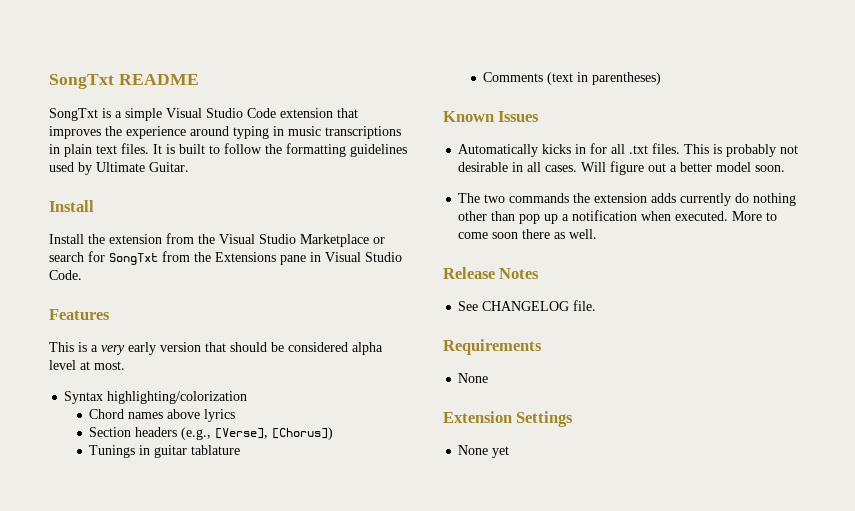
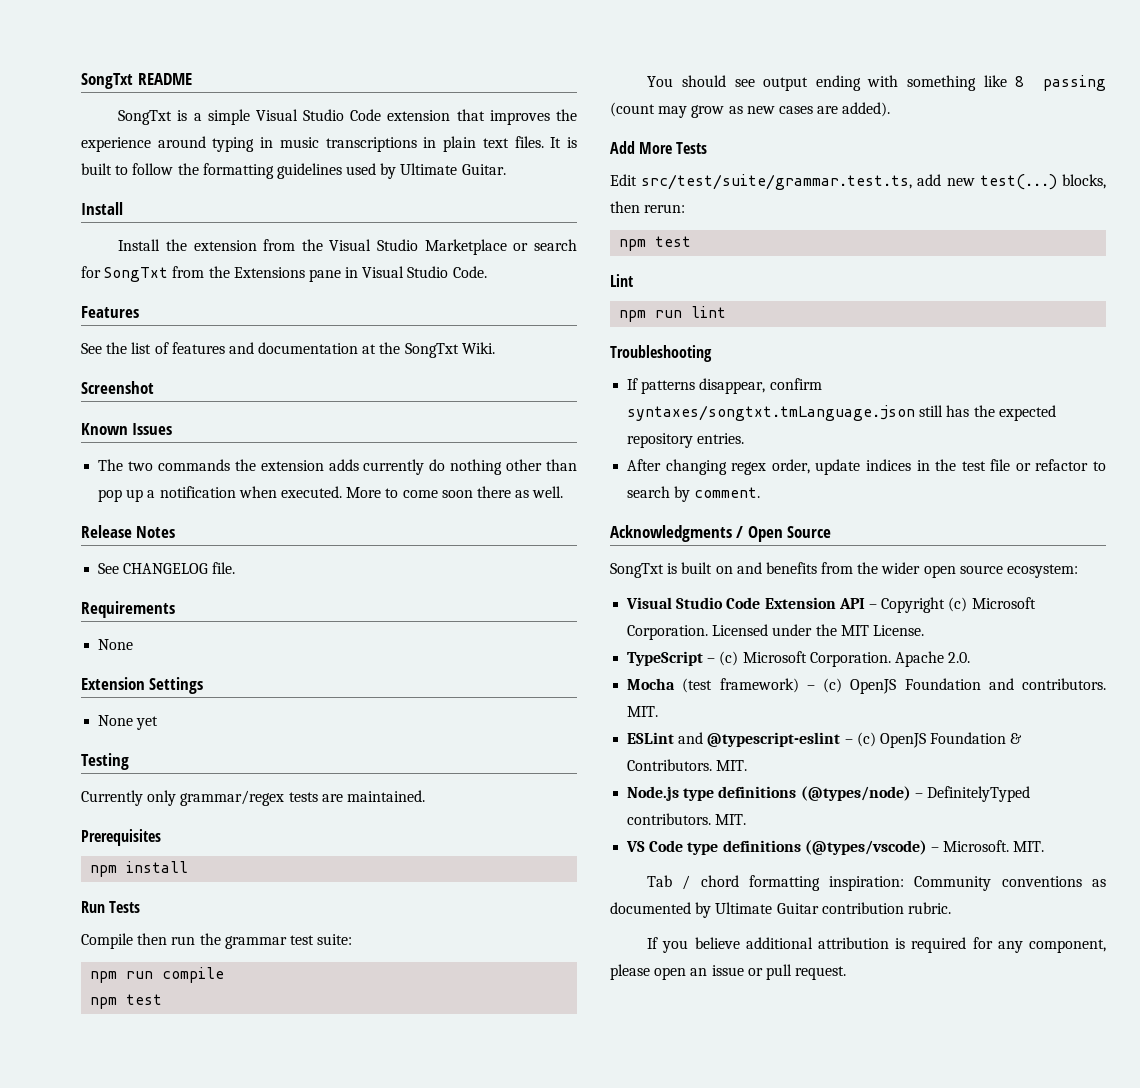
- This is a very early version that should be considered alpha level at most.
- Syntax highlighting/colorization
- Chord names above lyrics
- Section headers (e.g., [Verse], [Chorus])
- Tunings in guitar tablature
- Comments (text in parentheses)
+ See the list of features and documentation at the SongTxt Wiki.
+ Screenshot
  Known Issues
- Automatically kicks in for all .txt files. This is probably not desirable in all cases. Will figure out a better model soon.
+ Testing
+ Currently only grammar/regex tests are maintained.
+ Prerequisites
+ npm install
+ Run Tests
+ Compile then run the grammar test suite:
+ npm run compile
+ npm test
+ You should see output ending with something like 8 passing (count may grow as new cases are added).
+ Add More Tests
+ Edit src/test/suite/grammar.test.ts, add new test(...) blocks, then rerun:
+ npm test
+ Lint
+ npm run lint
+ Troubleshooting
+ If patterns disappear, confirm syntaxes/songtxt.tmLanguage.json still has the expected repository entries.
+ After changing regex order, update indices in the test file or refactor to search by comment.
+ Acknowledgments / Open Source
+ SongTxt is built on and benefits from the wider open source ecosystem:
+ Visual Studio Code Extension API – Copyright (c) Microsoft Corporation. Licensed under the MIT License.
+ TypeScript – (c) Microsoft Corporation. Apache 2.0.
+ Mocha (test framework) – (c) OpenJS Foundation and contributors. MIT.
+ ESLint and @typescript-eslint – (c) OpenJS Foundation & Contributors. MIT.
+ Node.js type definitions (@types/node) – DefinitelyTyped contributors. MIT.
+ VS Code type definitions (@types/vscode) – Microsoft. MIT.
+ Tab / chord formatting inspiration: Community conventions as documented by Ultimate Guitar contribution rubric.
+ If you believe additional attribution is required for any component, please open an issue or pull request.

